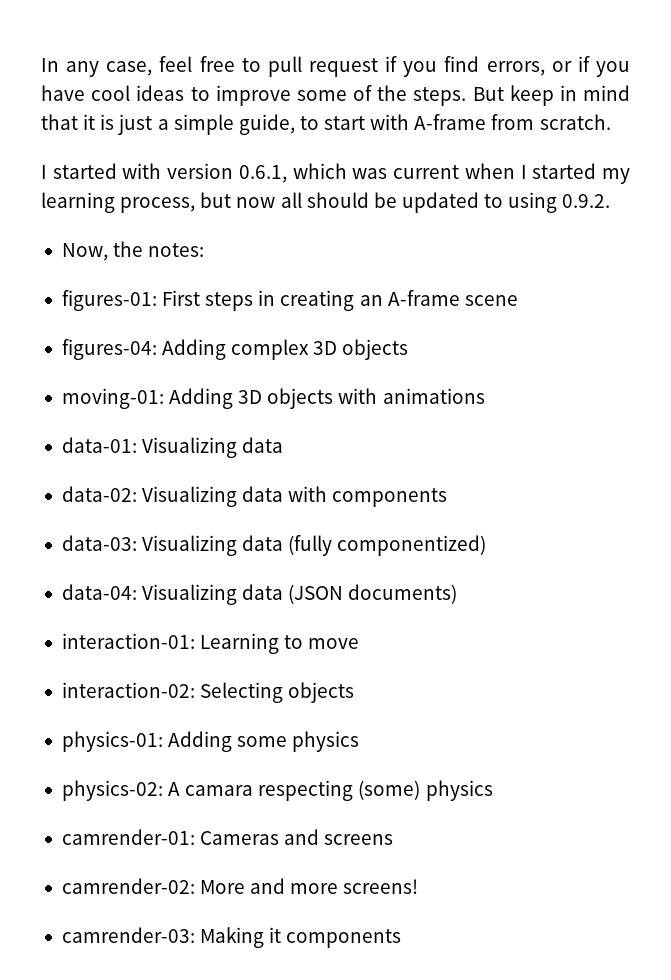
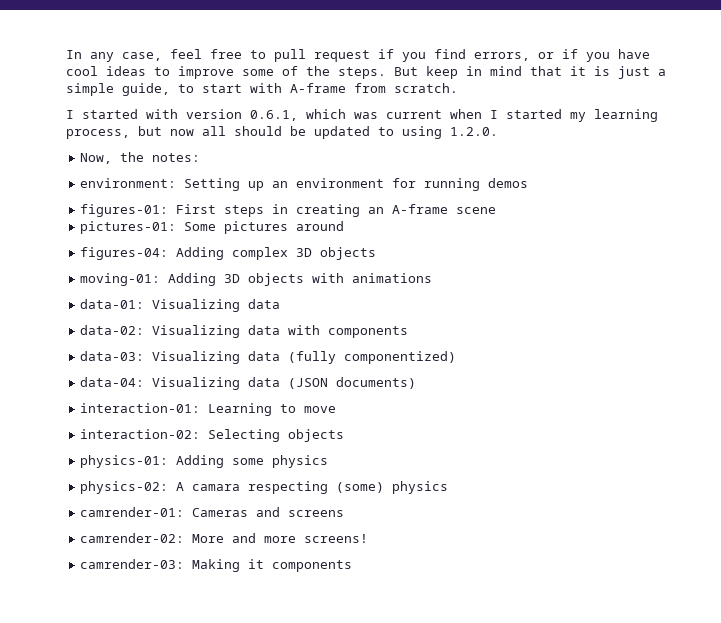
- I started with version 0.6.1, which was current when I started my learning process, but now all should be updated to using 0.9.2.
+ I started with version 0.6.1, which was current when I started my learning process, but now all should be updated to using 1.2.0.
+ environment: Setting up an environment for running demos
+ pictures-01: Some pictures around

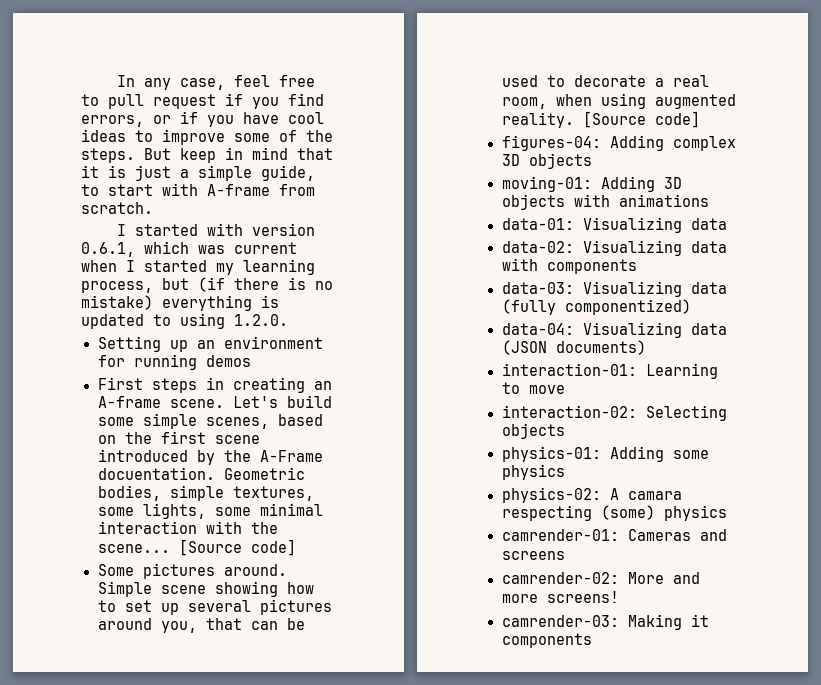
- I started with version 0.6.1, which was current when I started my learning process, but now all should be updated to using 1.2.0.
+ I started with version 0.6.1, which was current when I started my learning process, but (if there is no mistake) everything is updated to using 1.2.0.
- Now, the notes:
- environment: Setting up an environment for running demos
+ Setting up an environment for running demos
- figures-01: First steps in creating an A-frame scene
- pictures-01: Some pictures around
+ First steps in creating an A-frame scene. Let's build some simple scenes, based on the first scene introduced by the A-Frame docuentation. Geometric bodies, simple textures, some lights, some minimal interaction with the scene... [Source code]
+ Some pictures around. Simple scene showing how to set up several pictures around you, that can be used to decorate a real room, when using augmented reality. [Source code]

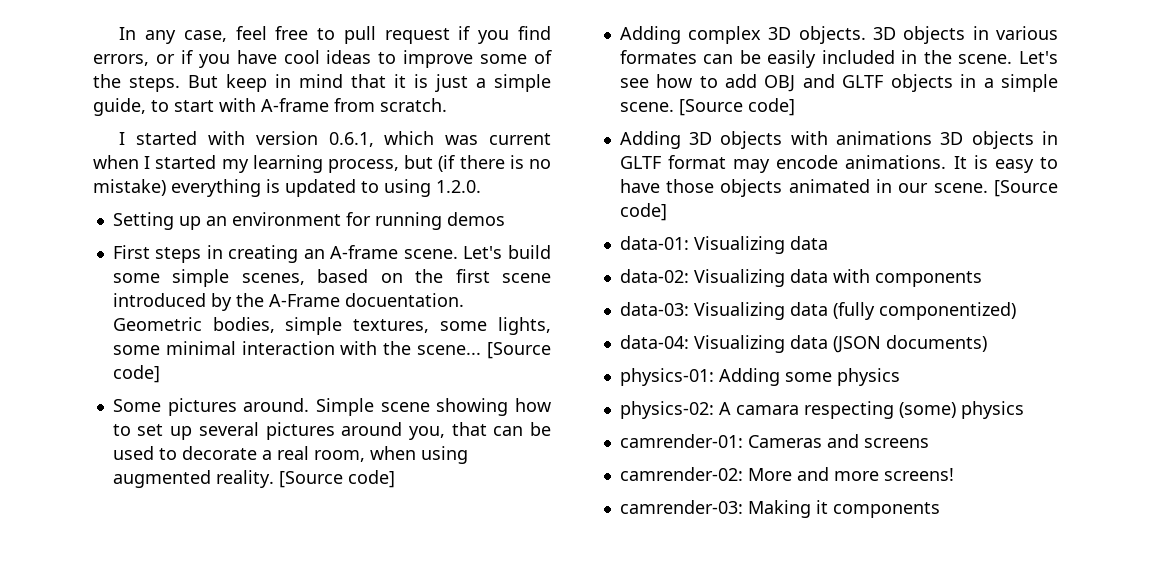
- figures-04: Adding complex 3D objects
- moving-01: Adding 3D objects with animations
+ Adding complex 3D objects. 3D objects in various formates can be easily included in the scene. Let's see how to add OBJ and GLTF objects in a simple scene. [Source code]
+ Adding 3D objects with animations 3D objects in GLTF format may encode animations. It is easy to have those objects animated in our scene. [Source code]
- interaction-01: Learning to move
- interaction-02: Selecting objects

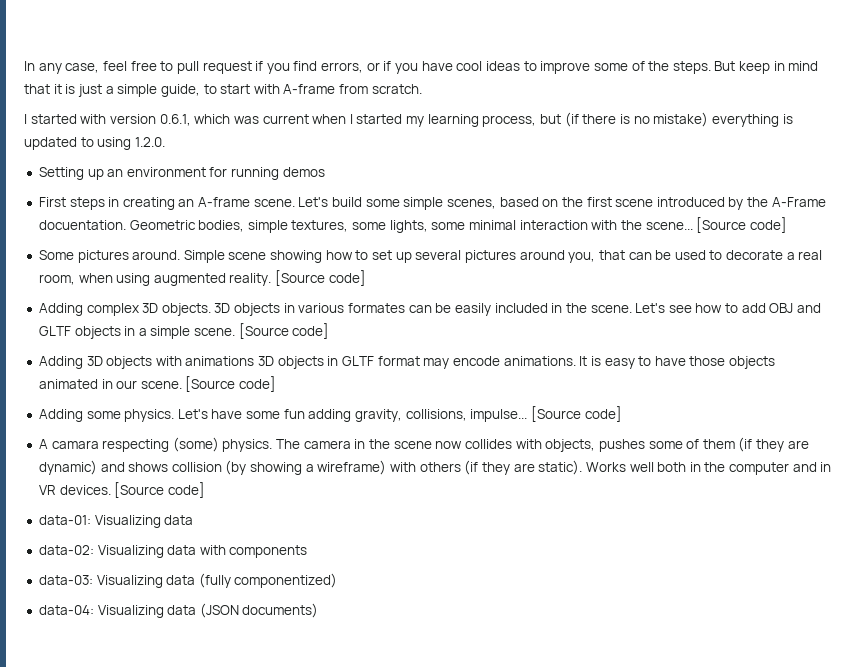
+ Adding some physics. Let's have some fun adding gravity, collisions, impulse... [Source code]
+ A camara respecting (some) physics. The camera in the scene now collides with objects, pushes some of them (if they are dynamic) and shows collision (by showing a wireframe) with others (if they are static). Works well both in the computer and in VR devices. [Source code]
- physics-01: Adding some physics
- physics-02: A camara respecting (some) physics
- camrender-01: Cameras and screens
- camrender-02: More and more screens!
- camrender-03: Making it components

